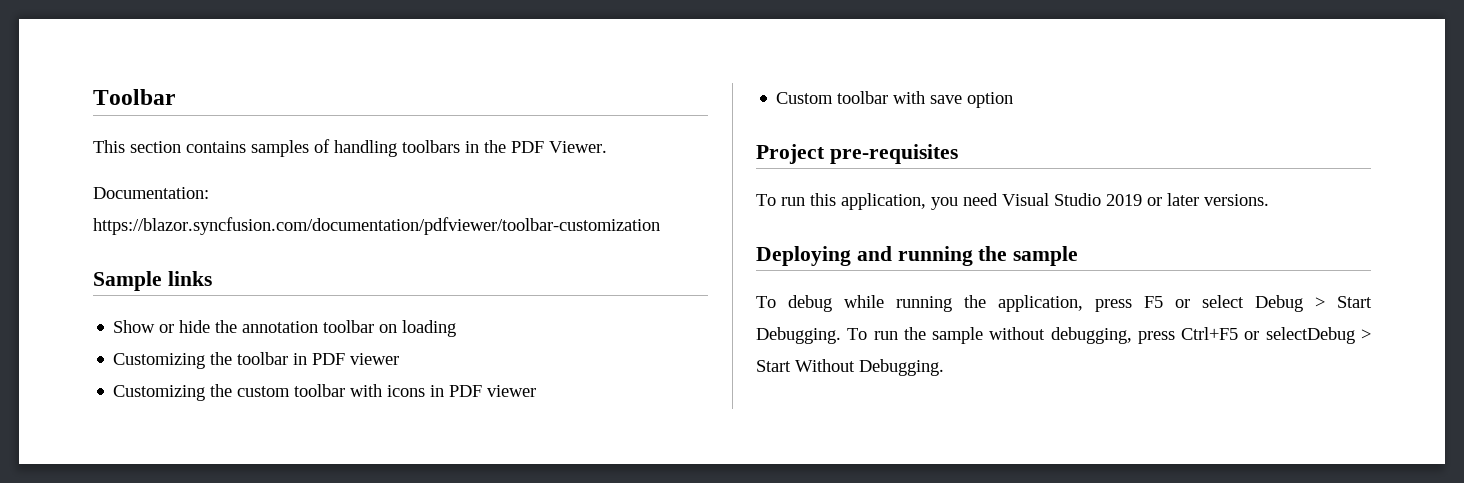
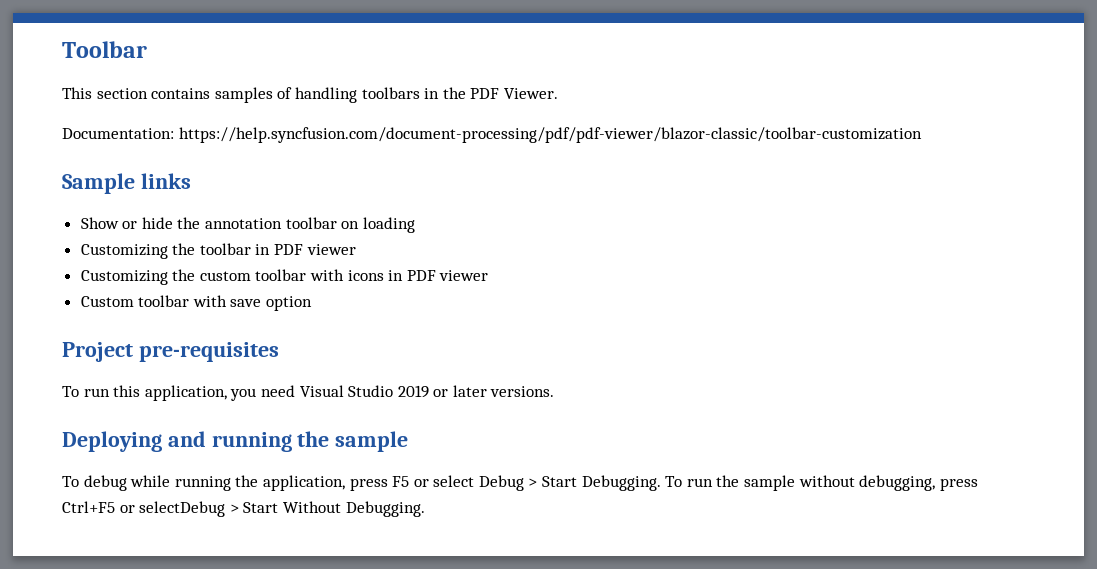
- Documentation: https://blazor.syncfusion.com/documentation/pdfviewer/toolbar-customization
+ Documentation: https://help.syncfusion.com/document-processing/pdf/pdf-viewer/blazor-classic/toolbar-customization

